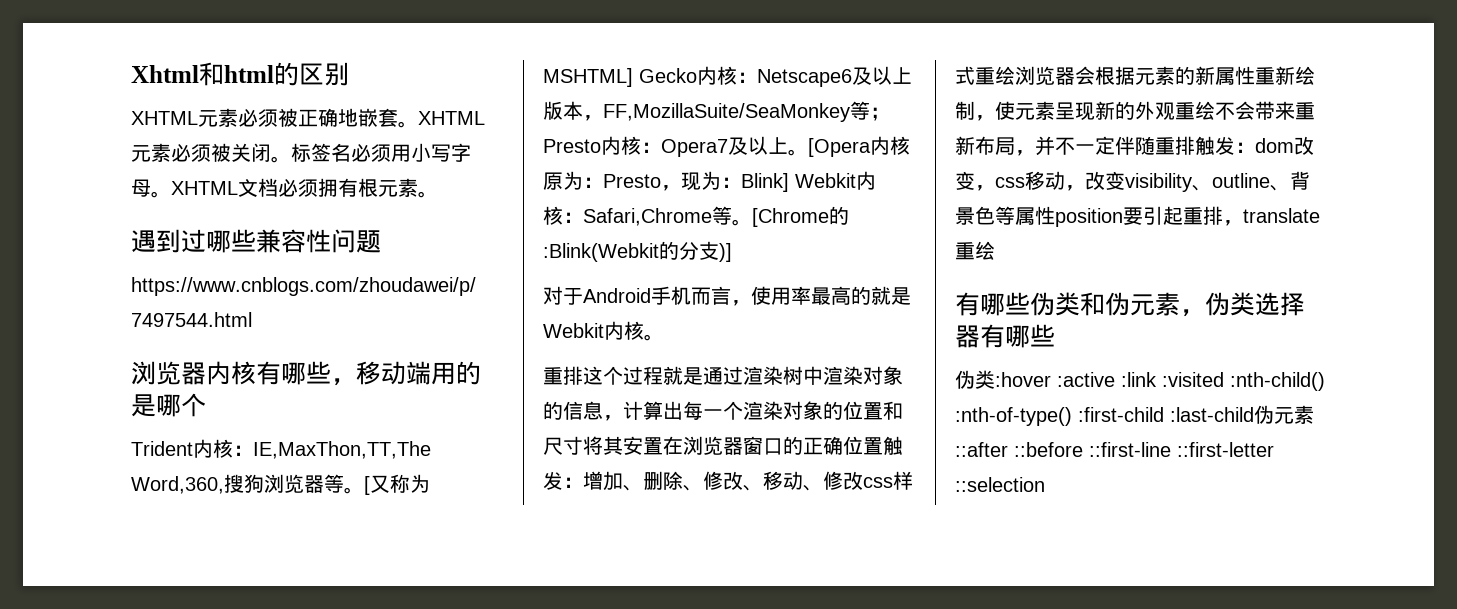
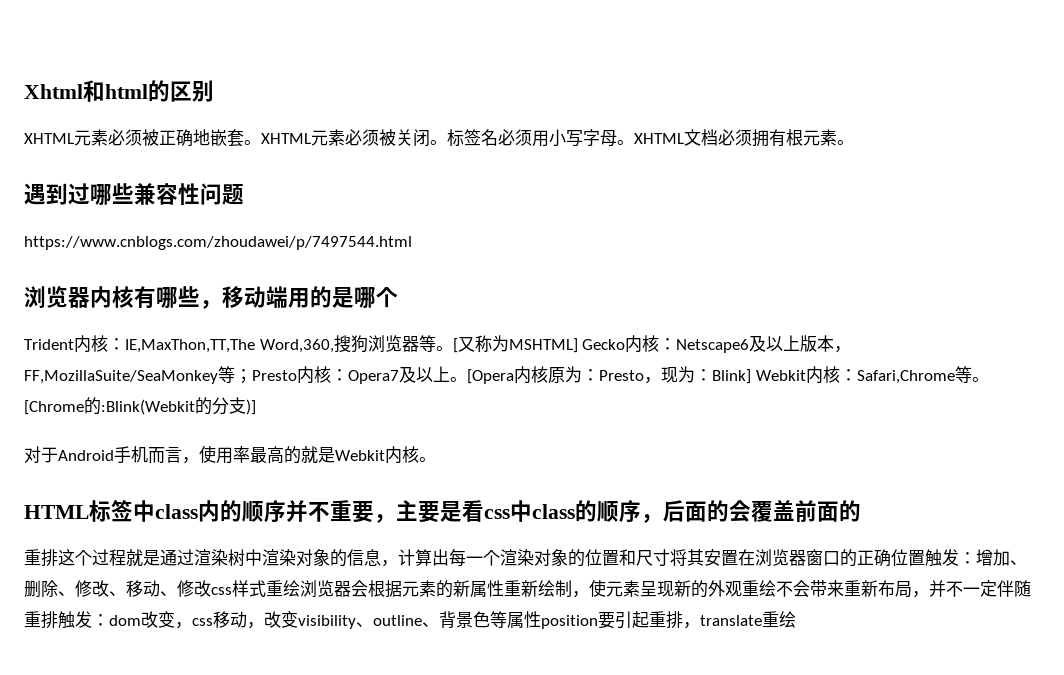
+ HTML标签中class内的顺序并不重要，主要是看css中class的顺序，后面的会覆盖前面的
- 有哪些伪类和伪元素，伪类选择器有哪些
- 伪类:hover :active :link :visited :nth-child() :nth-of-type() :first-child :last-child伪元素::after ::before ::first-line ::first-letter ::selection

